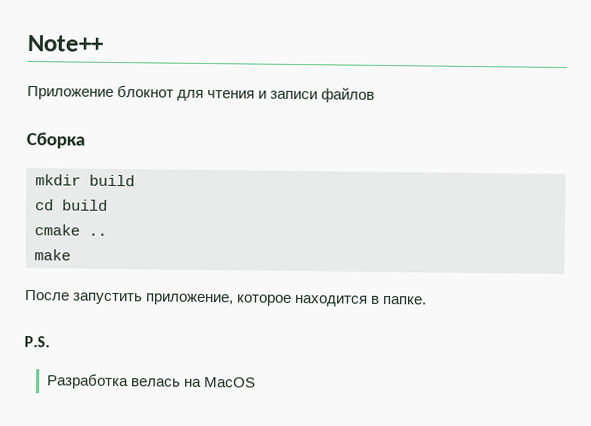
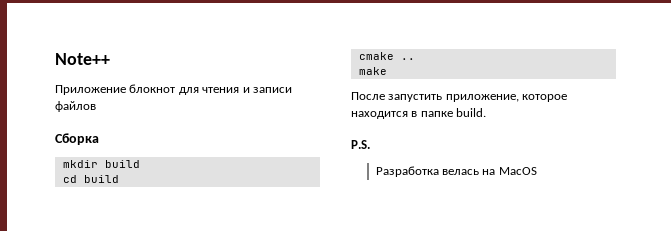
- После запустить приложение, которое находится в папке.
+ После запустить приложение, которое находится в папке build.

